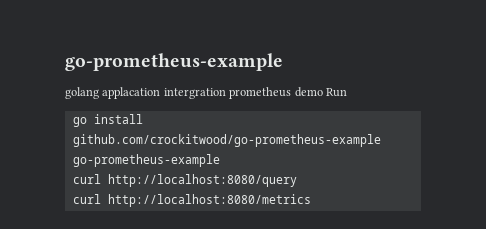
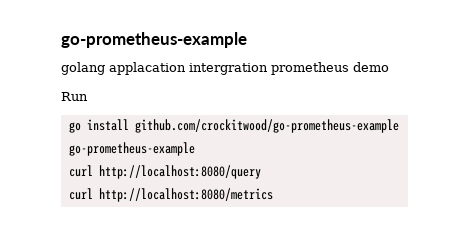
- golang applacation intergration prometheus demo Run
+ golang applacation intergration prometheus demo
+ Run

